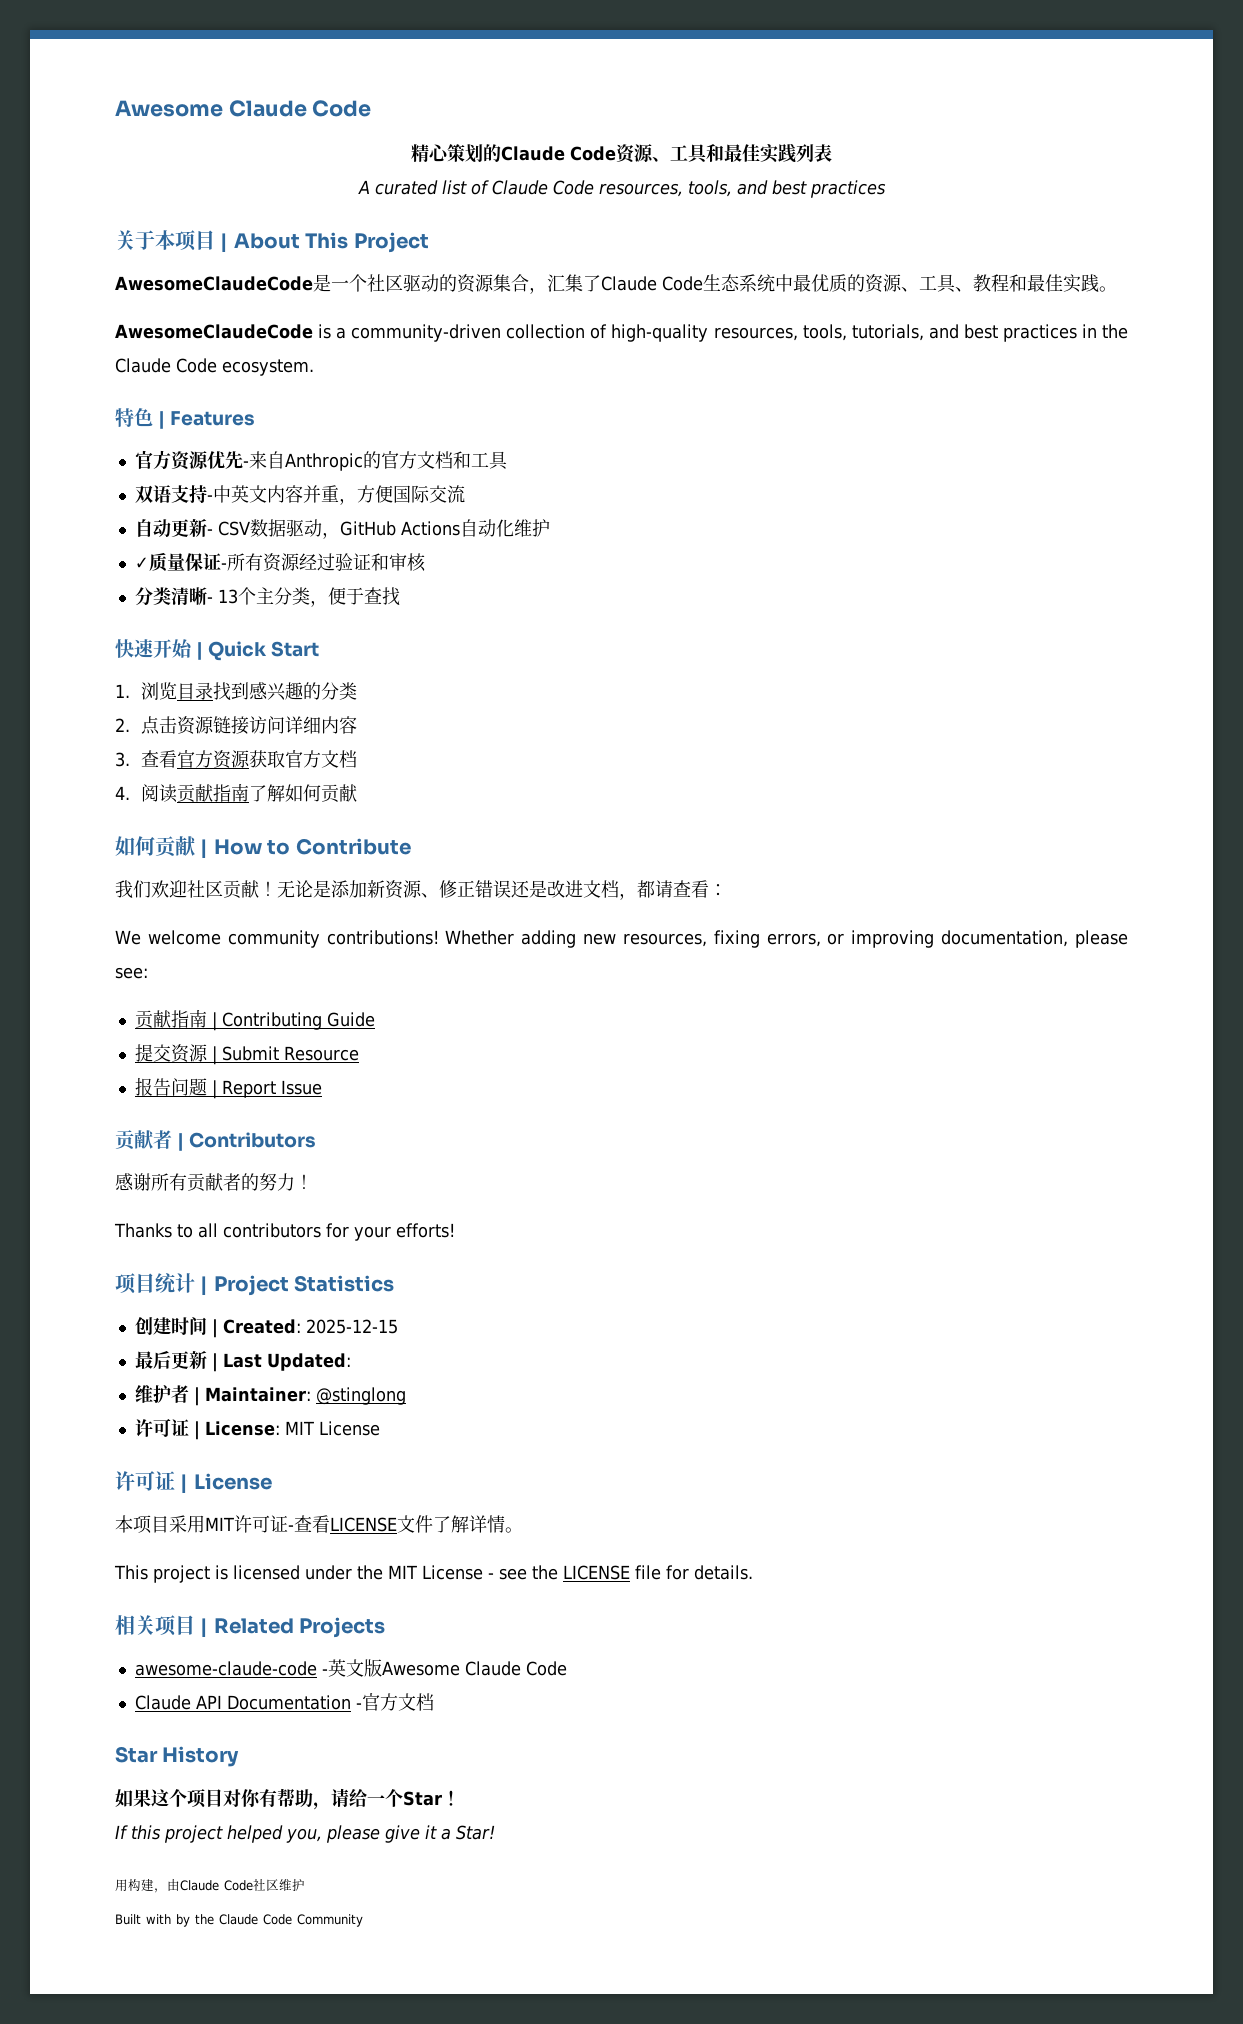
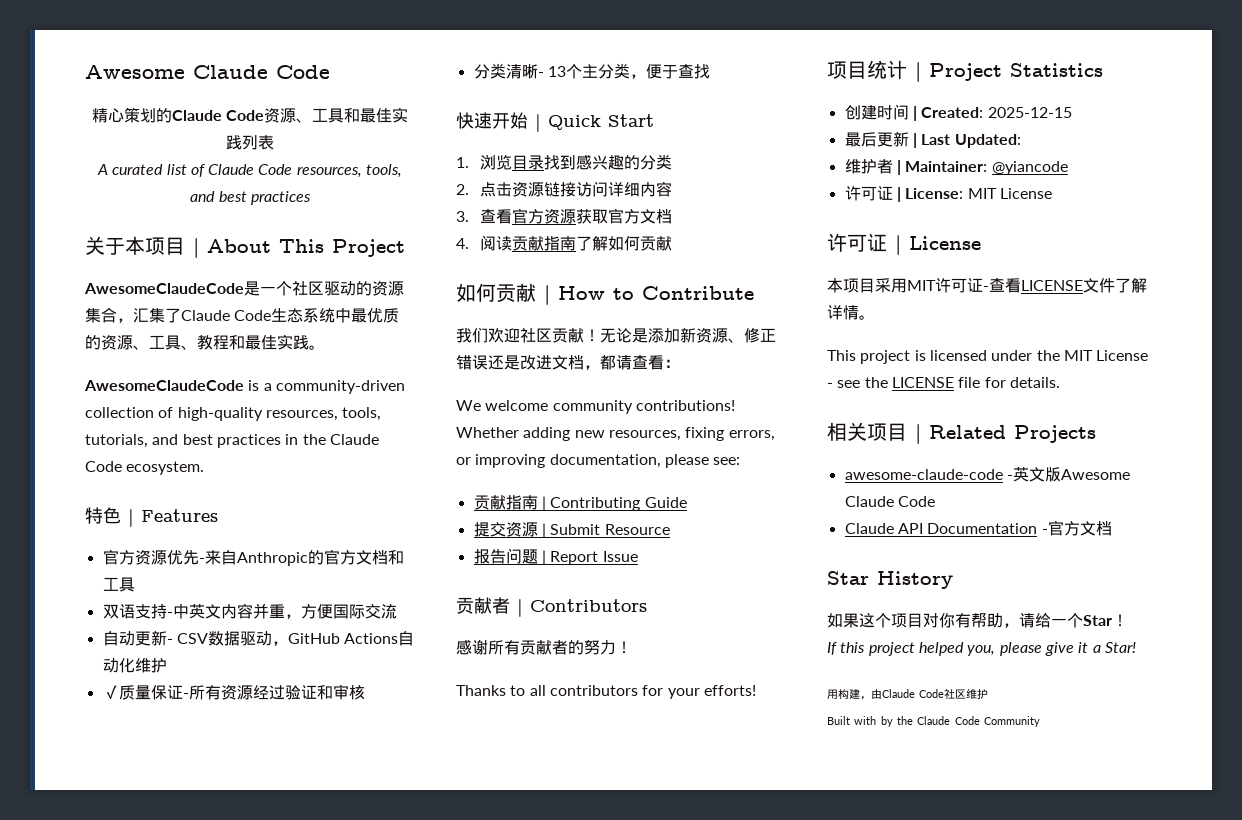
- 维护者 | Maintainer: @stinglong
+ 维护者 | Maintainer: @yiancode

